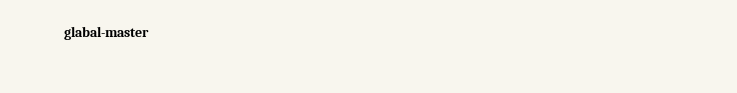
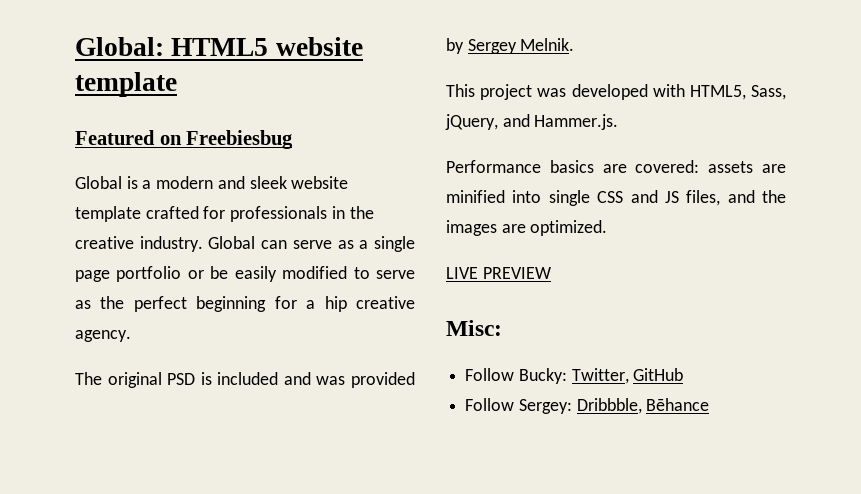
- glabal-master
+ Global: HTML5 website template
+ Featured on Freebiesbug
+ Global is a modern and sleek website template crafted for professionals in the creative industry. Global can serve as a single page portfolio or be easily modified to serve as the perfect beginning for a hip creative agency.
+ The original PSD is included and was provided by Sergey Melnik.
+ This project was developed with HTML5, Sass, jQuery, and Hammer.js.
+ Performance basics are covered: assets are minified into single CSS and JS files, and the images are optimized.
+ LIVE PREVIEW
+ Misc:
+ Follow Bucky: Twitter, GitHub
+ Follow Sergey: Dribbble, Bēhance

